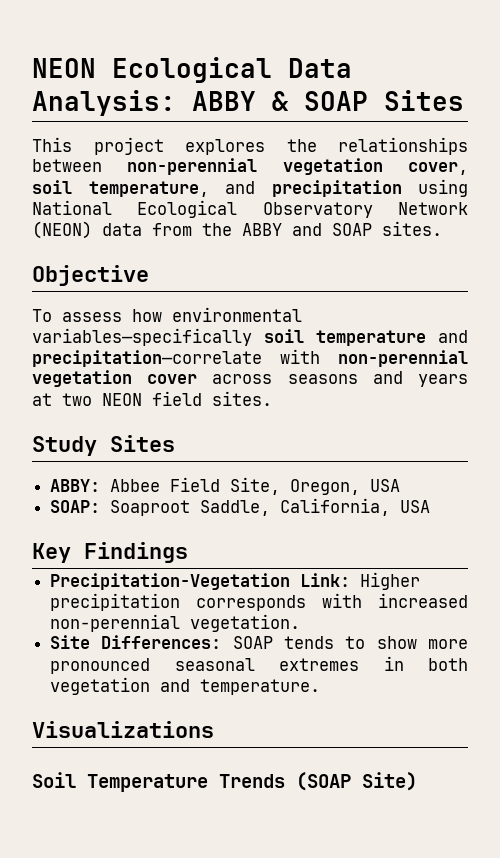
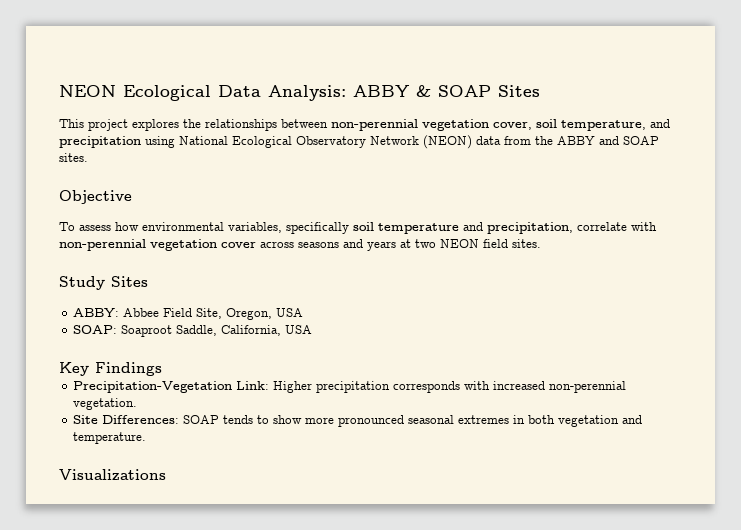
- To assess how environmental variables—specifically soil temperature and precipitation—correlate with non-perennial vegetation cover across seasons and years at two NEON field sites.
+ To assess how environmental variables, specifically soil temperature and precipitation, correlate with non-perennial vegetation cover across seasons and years at two NEON field sites.
- Soil Temperature Trends (SOAP Site)

